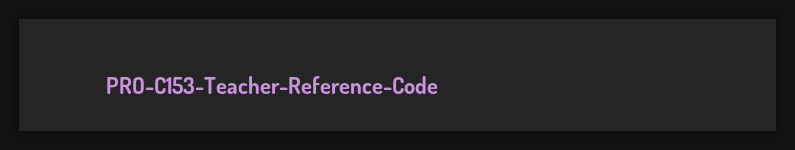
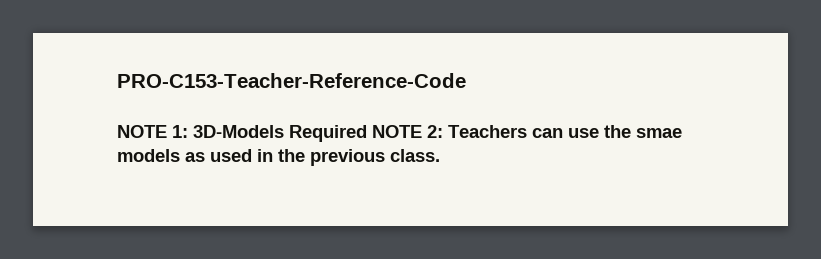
+ NOTE 1: 3D-Models Required NOTE 2: Teachers can use the smae models as used in the previous class.

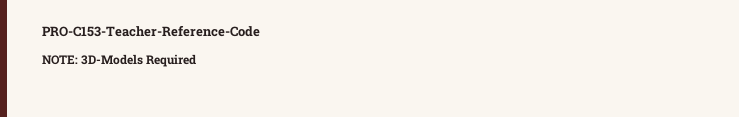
- NOTE 1: 3D-Models Required NOTE 2: Teachers can use the smae models as used in the previous class.
+ NOTE: 3D-Models Required

